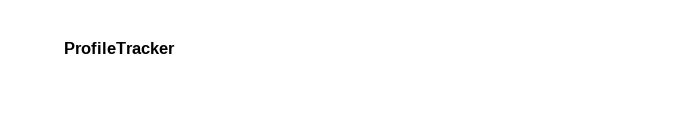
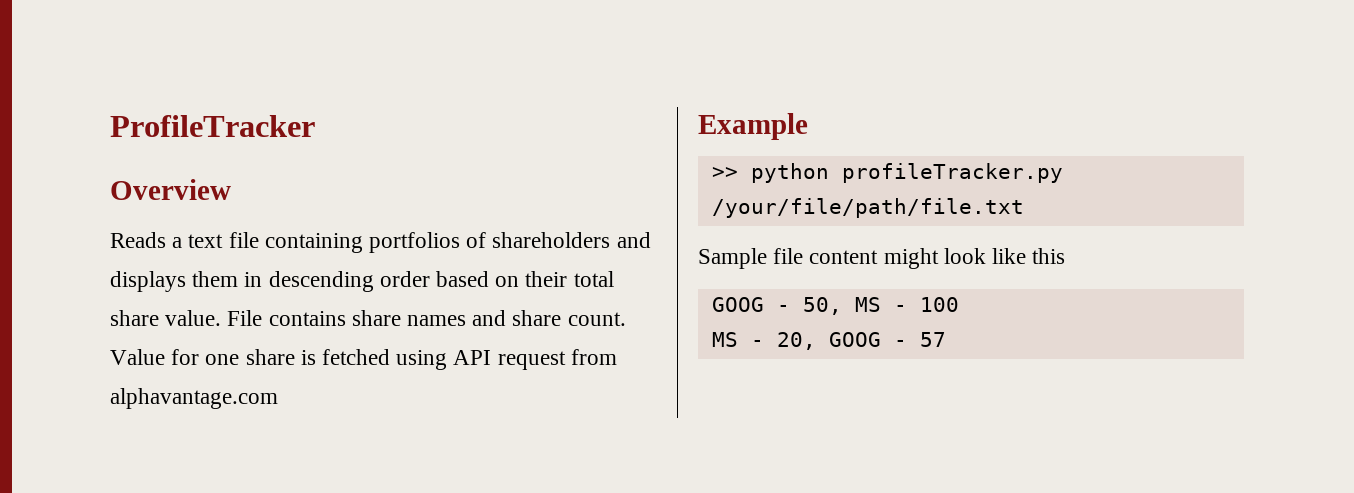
+ Overview
+ Reads a text file containing portfolios of shareholders and displays them in descending order based on their total share value. File contains share names and share count. Value for one share is fetched using API request from alphavantage.com
+ Example
+ >> python profileTracker.py /your/file/path/file.txt
+ Sample file content might look like this
+ GOOG - 50, MS - 100
+ MS - 20, GOOG - 57

